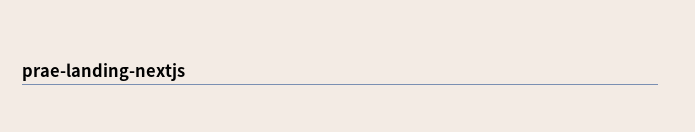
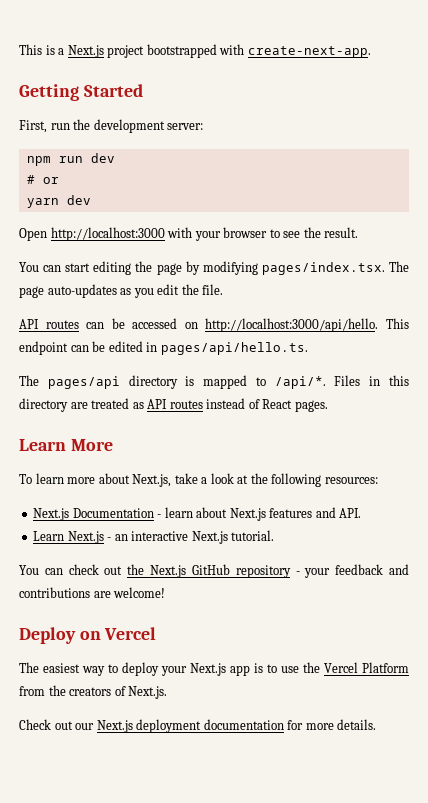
- prae-landing-nextjs
+ This is a Next.js project bootstrapped with create-next-app.
+ Getting Started
+ First, run the development server:
+ npm run dev
+ # or
+ yarn dev
+ Open http://localhost:3000 with your browser to see the result.
+ You can start editing the page by modifying pages/index.tsx. The page auto-updates as you edit the file.
+ API routes can be accessed on http://localhost:3000/api/hello. This endpoint can be edited in pages/api/hello.ts.
+ The pages/api directory is mapped to /api/*. Files in this directory are treated as API routes instead of React pages.
+ Learn More
+ To learn more about Next.js, take a look at the following resources:
+ Next.js Documentation - learn about Next.js features and API.
+ Learn Next.js - an interactive Next.js tutorial.
+ You can check out the Next.js GitHub repository - your feedback and contributions are welcome!
+ Deploy on Vercel
+ The easiest way to deploy your Next.js app is to use the Vercel Platform from the creators of Next.js.
+ Check out our Next.js deployment documentation for more details.

